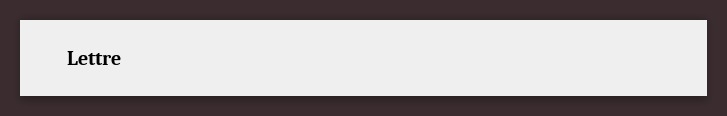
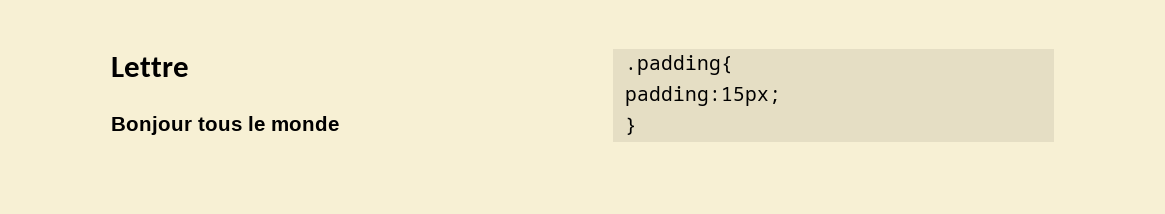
+ Bonjour tous le monde
+ .padding{
+ padding:15px;
+ }

